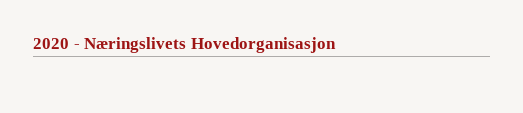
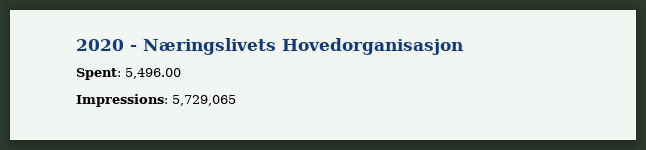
+ Spent: 5,496.00
+ Impressions: 5,729,065

